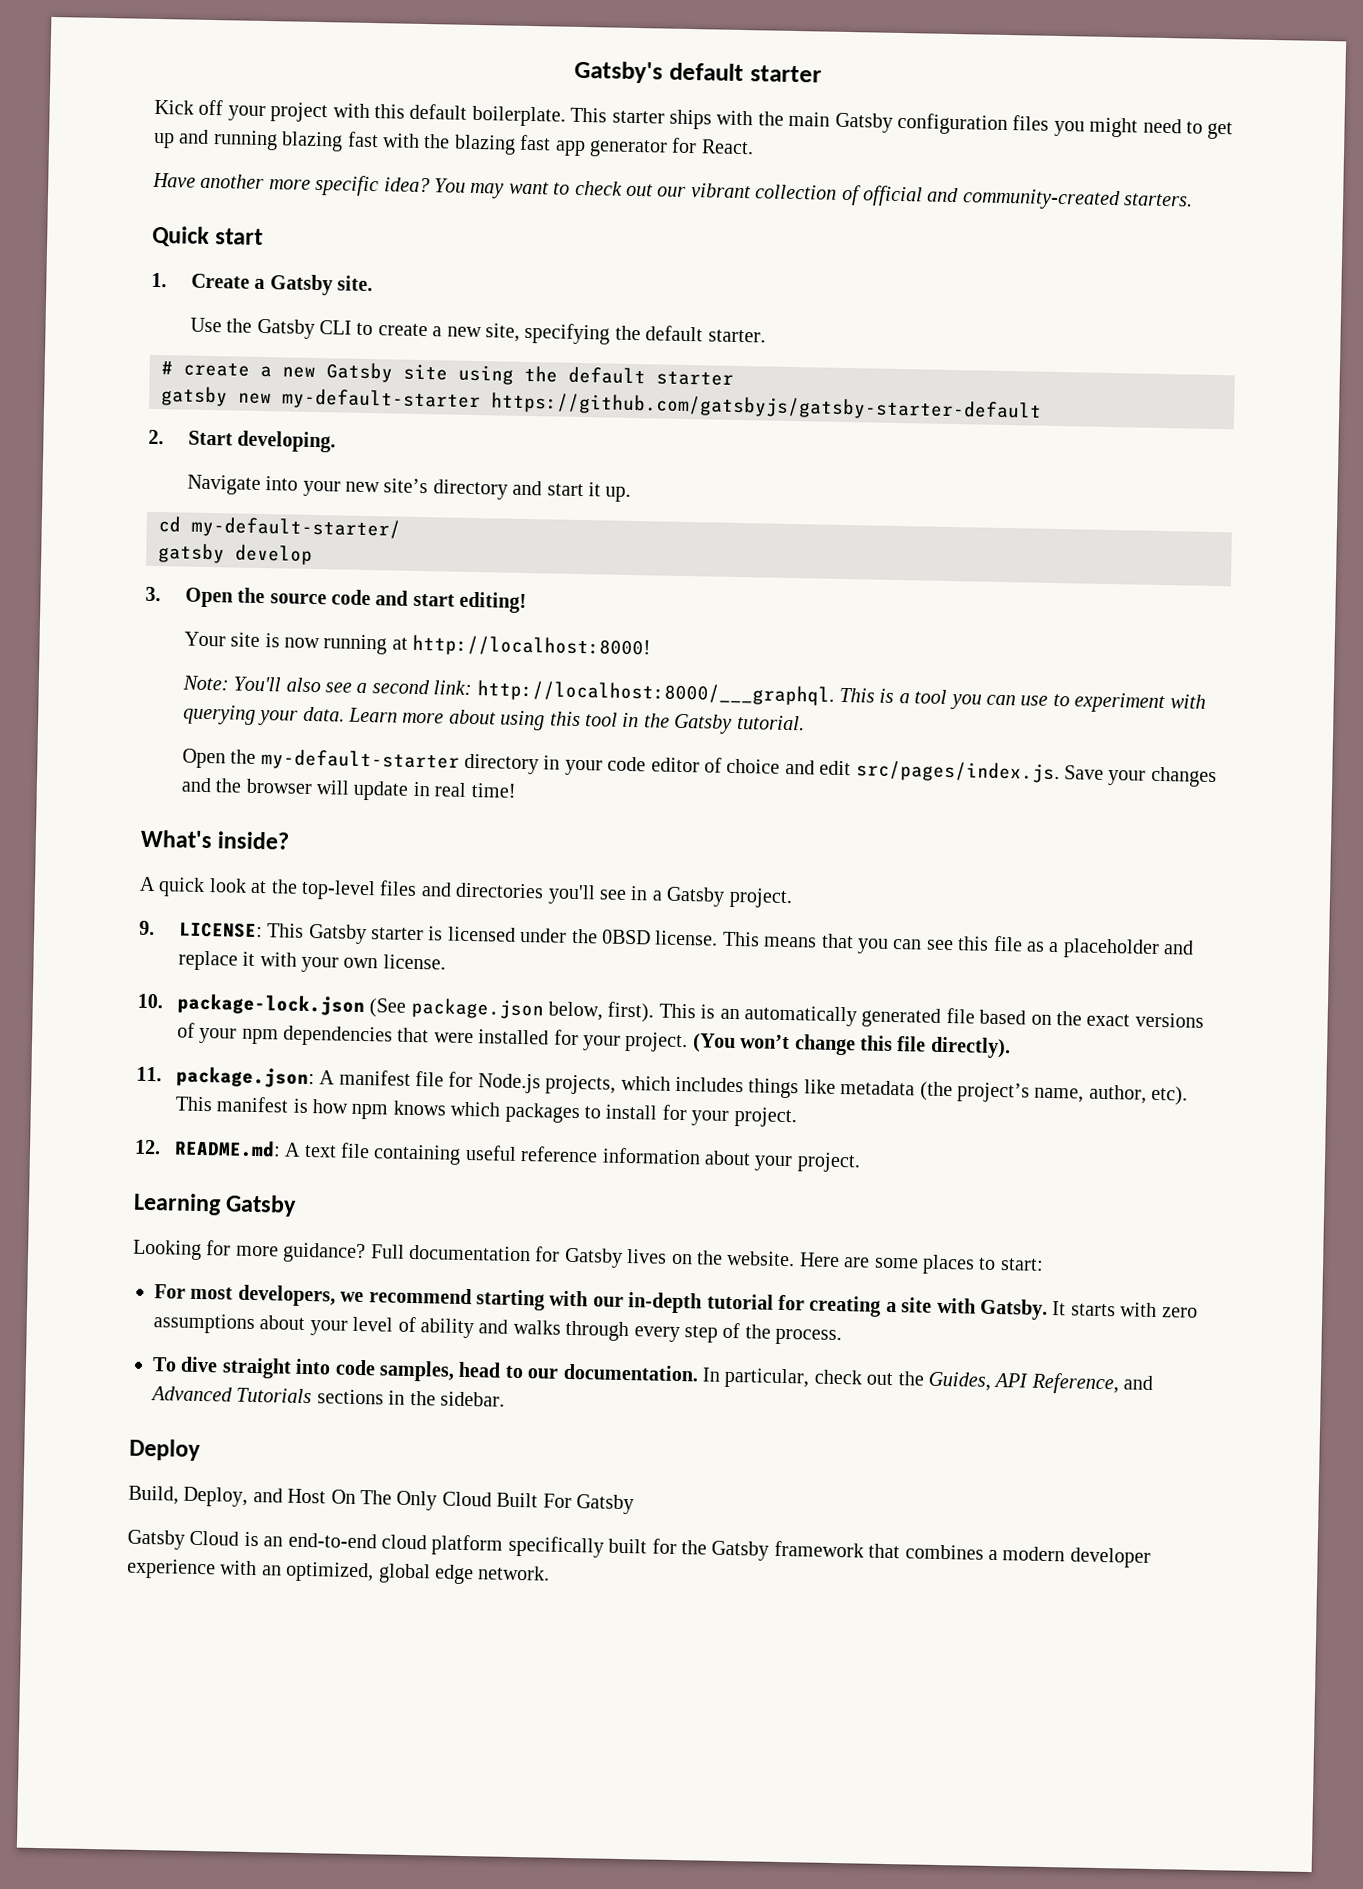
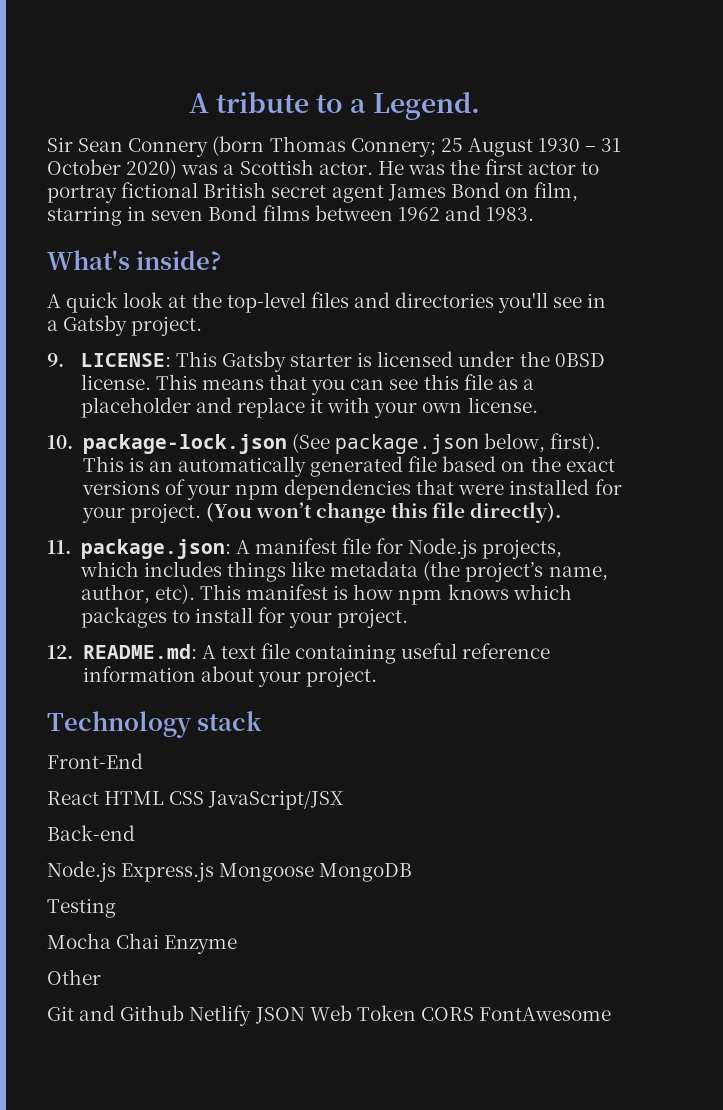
- Gatsby's default starter
- Kick off your project with this default boilerplate. This starter ships with the main Gatsby configuration files you might need to get up and running blazing fast with the blazing fast app generator for React.
- Have another more specific idea? You may want to check out our vibrant collection of official and community-created starters.
- Quick start
- 1. Create a Gatsby site.
- Use the Gatsby CLI to create a new site, specifying the default starter.
- # create a new Gatsby site using the default starter
- gatsby new my-default-starter https://github.com/gatsbyjs/gatsby-starter-default
- 2. Start developing.
- Navigate into your new site’s directory and start it up.
- cd my-default-starter/
- gatsby develop
- 3. Open the source code and start editing!
- Your site is now running at http://localhost:8000!
- Note: You'll also see a second link: http://localhost:8000/___graphql. This is a tool you can use to experiment with querying your data. Learn more about using this tool in the Gatsby tutorial.
- Open the my-default-starter directory in your code editor of choice and edit src/pages/index.js. Save your changes and the browser will update in real time!
+ A tribute to a Legend.
+ Sir Sean Connery (born Thomas Connery; 25 August 1930 – 31 October 2020) was a Scottish actor. He was the first actor to portray fictional British secret agent James Bond on film, starring in seven Bond films between 1962 and 1983.
- Learning Gatsby
- Looking for more guidance? Full documentation for Gatsby lives on the website. Here are some places to start:
- For most developers, we recommend starting with our in-depth tutorial for creating a site with Gatsby. It starts with zero assumptions about your level of ability and walks through every step of the process.
- To dive straight into code samples, head to our documentation. In particular, check out the Guides, API Reference, and Advanced Tutorials sections in the sidebar.
- Deploy
- Build, Deploy, and Host On The Only Cloud Built For Gatsby
- Gatsby Cloud is an end-to-end cloud platform specifically built for the Gatsby framework that combines a modern developer experience with an optimized, global edge network.
+ Technology stack
+ Front-End
+ React HTML CSS JavaScript/JSX
+ Back-end
+ Node.js Express.js Mongoose MongoDB
+ Testing
+ Mocha Chai Enzyme
+ Other
+ Git and Github Netlify JSON Web Token CORS FontAwesome

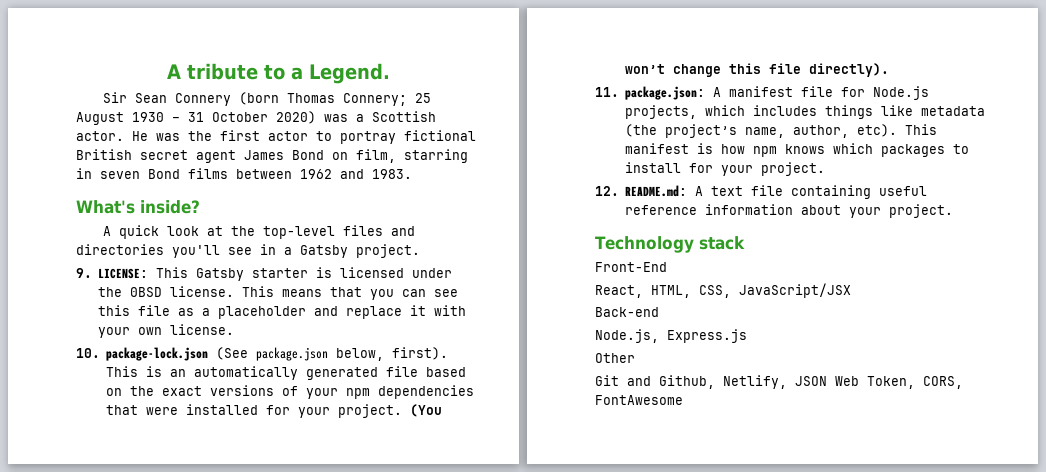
- React HTML CSS JavaScript/JSX
+ React, HTML, CSS, JavaScript/JSX
- Node.js Express.js Mongoose MongoDB
- Testing
- Mocha Chai Enzyme
+ Node.js, Express.js
  Other
- Git and Github Netlify JSON Web Token CORS FontAwesome
+ Git and Github, Netlify, JSON Web Token, CORS, FontAwesome

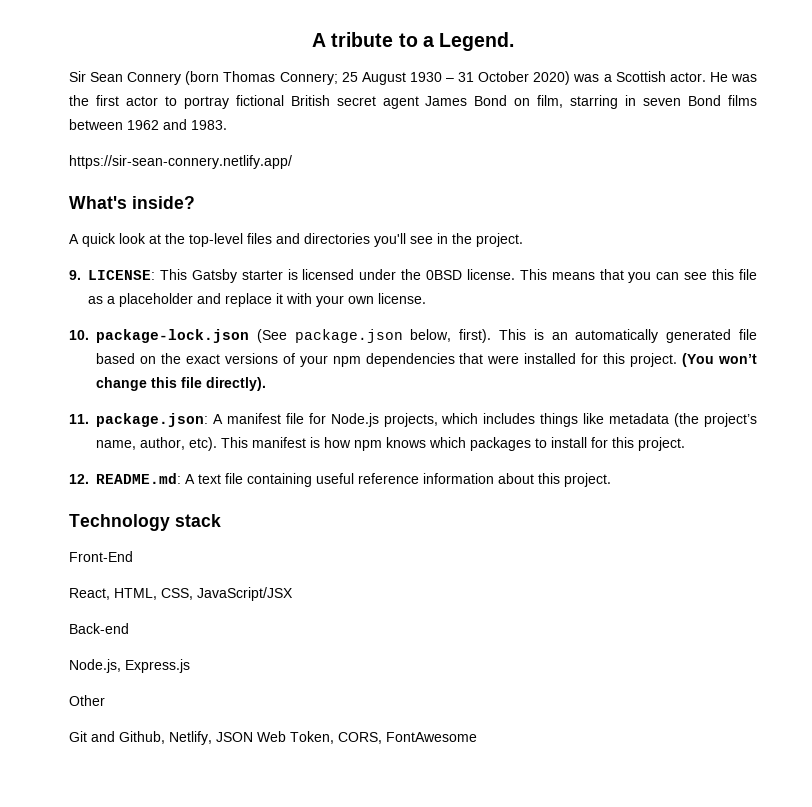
+ https://sir-sean-connery.netlify.app/
- A quick look at the top-level files and directories you'll see in a Gatsby project.
+ A quick look at the top-level files and directories you'll see in the project.
- This is an automatically generated file based on the exact versions of your npm dependencies that were installed for your project.
+ This is an automatically generated file based on the exact versions of your npm dependencies that were installed for this project.
- This manifest is how npm knows which packages to install for your project.
+ This manifest is how npm knows which packages to install for this project.
- 12. README.md: A text file containing useful reference information about your project.
+ 12. README.md: A text file containing useful reference information about this project.

